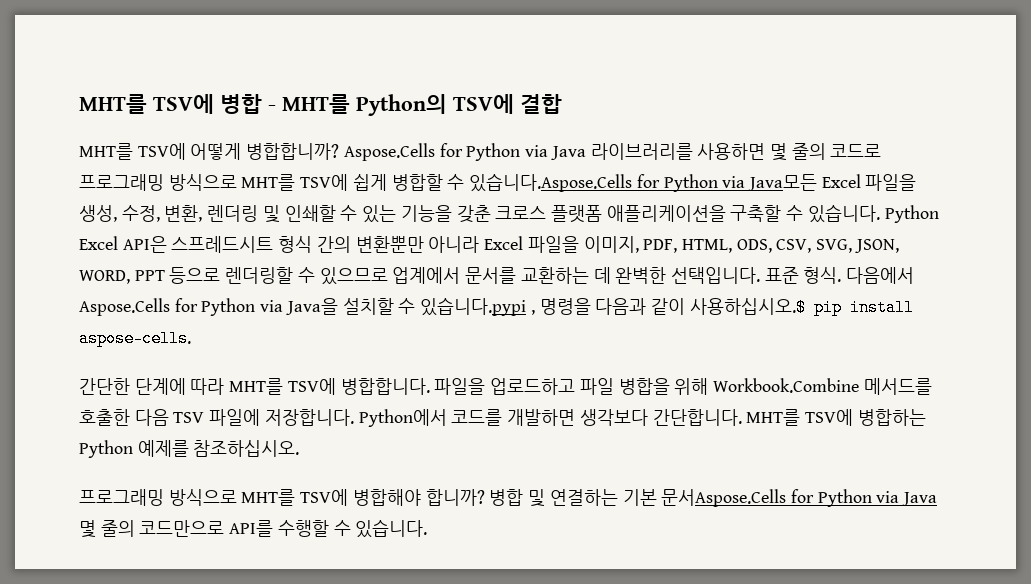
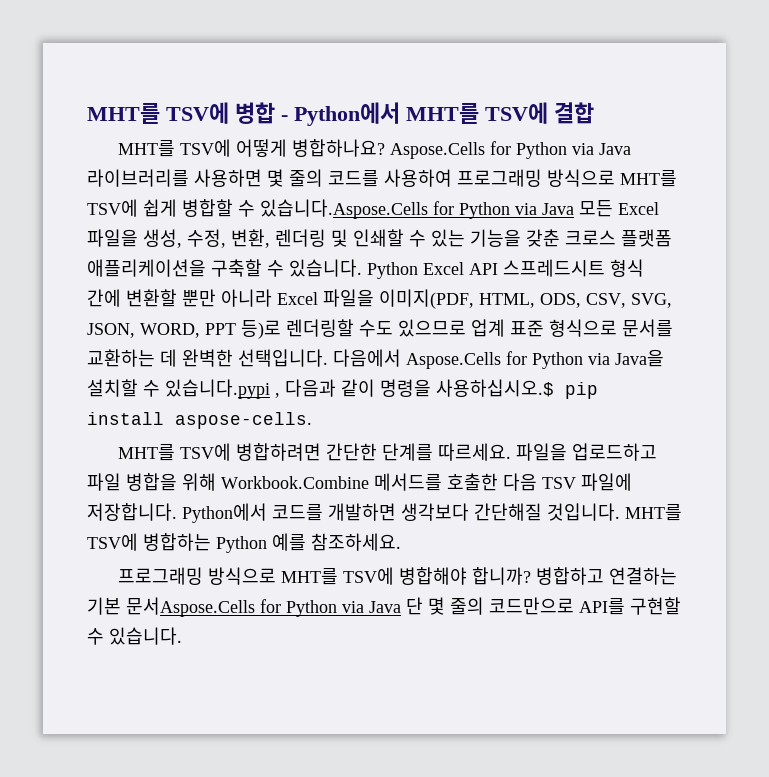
- MHT를 TSV에 병합 - MHT를 Python의 TSV에 결합
+ MHT를 TSV에 병합 - Python에서 MHT를 TSV에 결합
- MHT를 TSV에 어떻게 병합합니까?
+ MHT를 TSV에 어떻게 병합하나요?
- Aspose.Cells for Python via Java 라이브러리를 사용하면 몇 줄의 코드로 프로그래밍 방식으로 MHT를 TSV에 쉽게 병합할 수 있습니다.Aspose.Cells for Python via Java모든 Excel 파일을 생성, 수정, 변환, 렌더링 및 인쇄할 수 있는 기능을 갖춘 크로스 플랫폼 애플리케이션을 구축할 수 있습니다.
+ Aspose.Cells for Python via Java 라이브러리를 사용하면 몇 줄의 코드를 사용하여 프로그래밍 방식으로 MHT를 TSV에 쉽게 병합할 수 있습니다.Aspose.Cells for Python via Java 모든 Excel 파일을 생성, 수정, 변환, 렌더링 및 인쇄할 수 있는 기능을 갖춘 크로스 플랫폼 애플리케이션을 구축할 수 있습니다.
- Python Excel API은 스프레드시트 형식 간의 변환뿐만 아니라 Excel 파일을 이미지, PDF, HTML, ODS, CSV, SVG, JSON, WORD, PPT 등으로 렌더링할 수 있으므로 업계에서 문서를 교환하는 데 완벽한 선택입니다.
+ Python Excel API 스프레드시트 형식 간에 변환할 뿐만 아니라 Excel 파일을 이미지(PDF, HTML, ODS, CSV, SVG, JSON, WORD, PPT 등)로 렌더링할 수도 있으므로 업계 표준 형식으로 문서를 교환하는 데 완벽한 선택입니다.
- 표준 형식.
- 다음에서 Aspose.Cells for Python via Java을 설치할 수 있습니다.pypi , 명령을 다음과 같이 사용하십시오.$ pip install aspose-cells.
+ 다음에서 Aspose.Cells for Python via Java을 설치할 수 있습니다.pypi , 다음과 같이 명령을 사용하십시오.$ pip install aspose-cells.
- 간단한 단계에 따라 MHT를 TSV에 병합합니다.
+ MHT를 TSV에 병합하려면 간단한 단계를 따르세요.
- Python에서 코드를 개발하면 생각보다 간단합니다.
+ Python에서 코드를 개발하면 생각보다 간단해질 것입니다.
- MHT를 TSV에 병합하는 Python 예제를 참조하십시오.
+ MHT를 TSV에 병합하는 Python 예를 참조하세요.
- 병합 및 연결하는 기본 문서Aspose.Cells for Python via Java 몇 줄의 코드만으로 API를 수행할 수 있습니다.
+ 병합하고 연결하는 기본 문서Aspose.Cells for Python via Java 단 몇 줄의 코드만으로 API를 구현할 수 있습니다.

